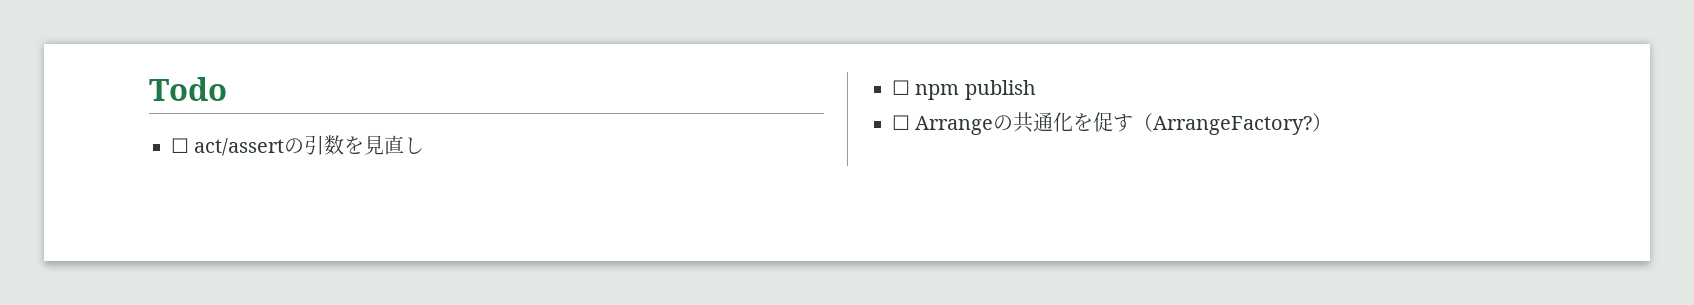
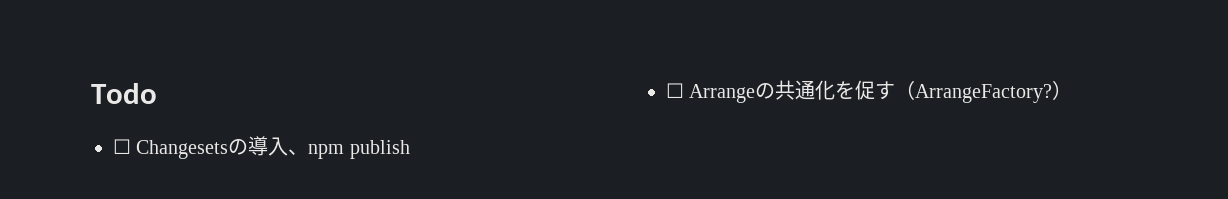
- ☐ act/assertの引数を見直し
- ☐ npm publish
+ ☐ Changesetsの導入、npm publish

